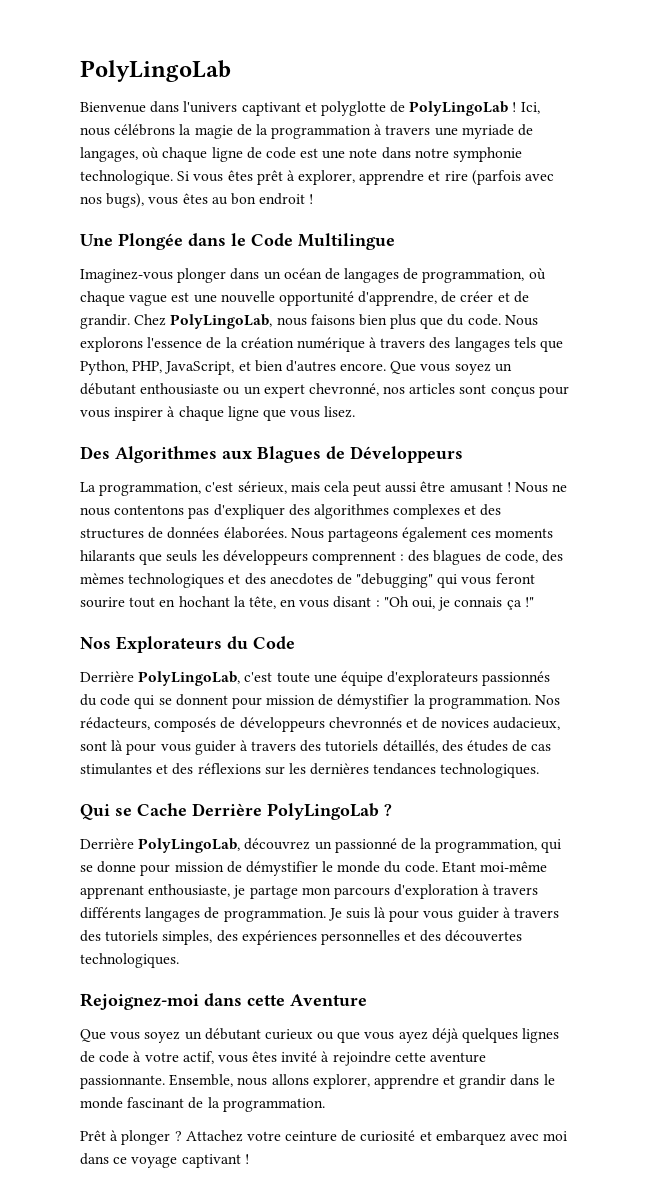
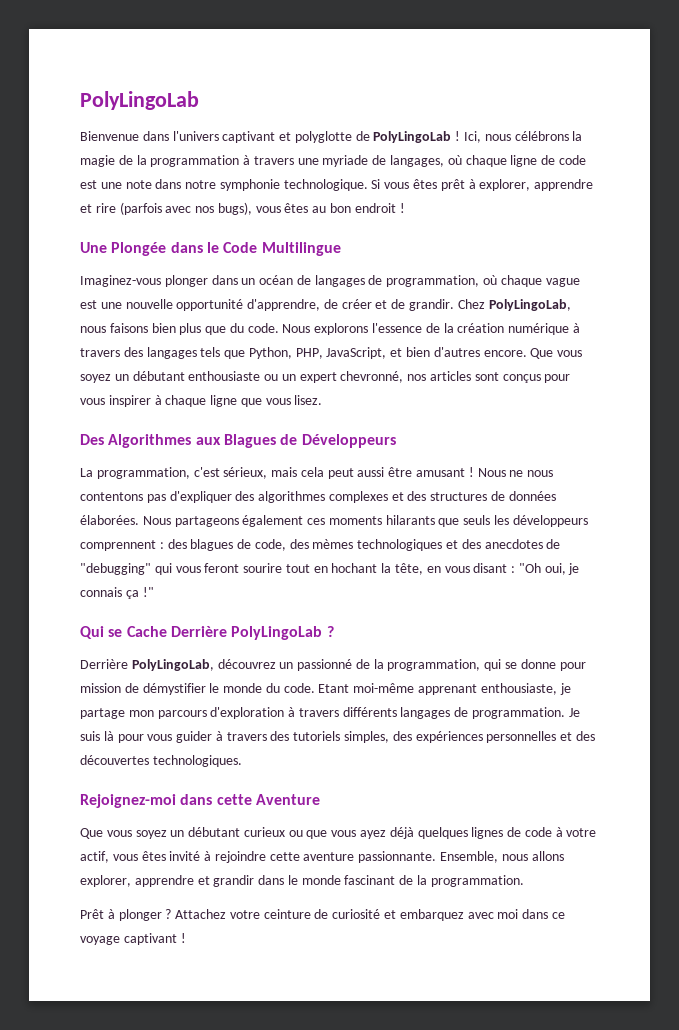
- Nos Explorateurs du Code
- Derrière PolyLingoLab, c'est toute une équipe d'explorateurs passionnés du code qui se donnent pour mission de démystifier la programmation. Nos rédacteurs, composés de développeurs chevronnés et de novices audacieux, sont là pour vous guider à travers des tutoriels détaillés, des études de cas stimulantes et des réflexions sur les dernières tendances technologiques.

